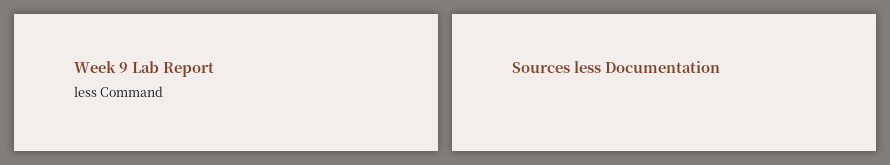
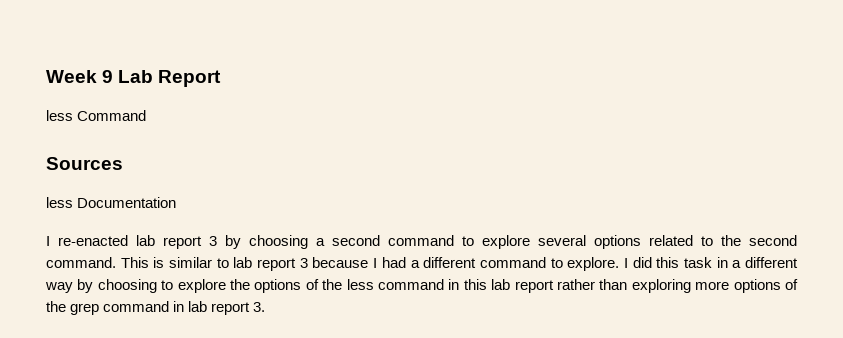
- Sources less Documentation
+ Sources
+ less Documentation
+ I re-enacted lab report 3 by choosing a second command to explore several options related to the second command. This is similar to lab report 3 because I had a different command to explore. I did this task in a different way by choosing to explore the options of the less command in this lab report rather than exploring more options of the grep command in lab report 3.

